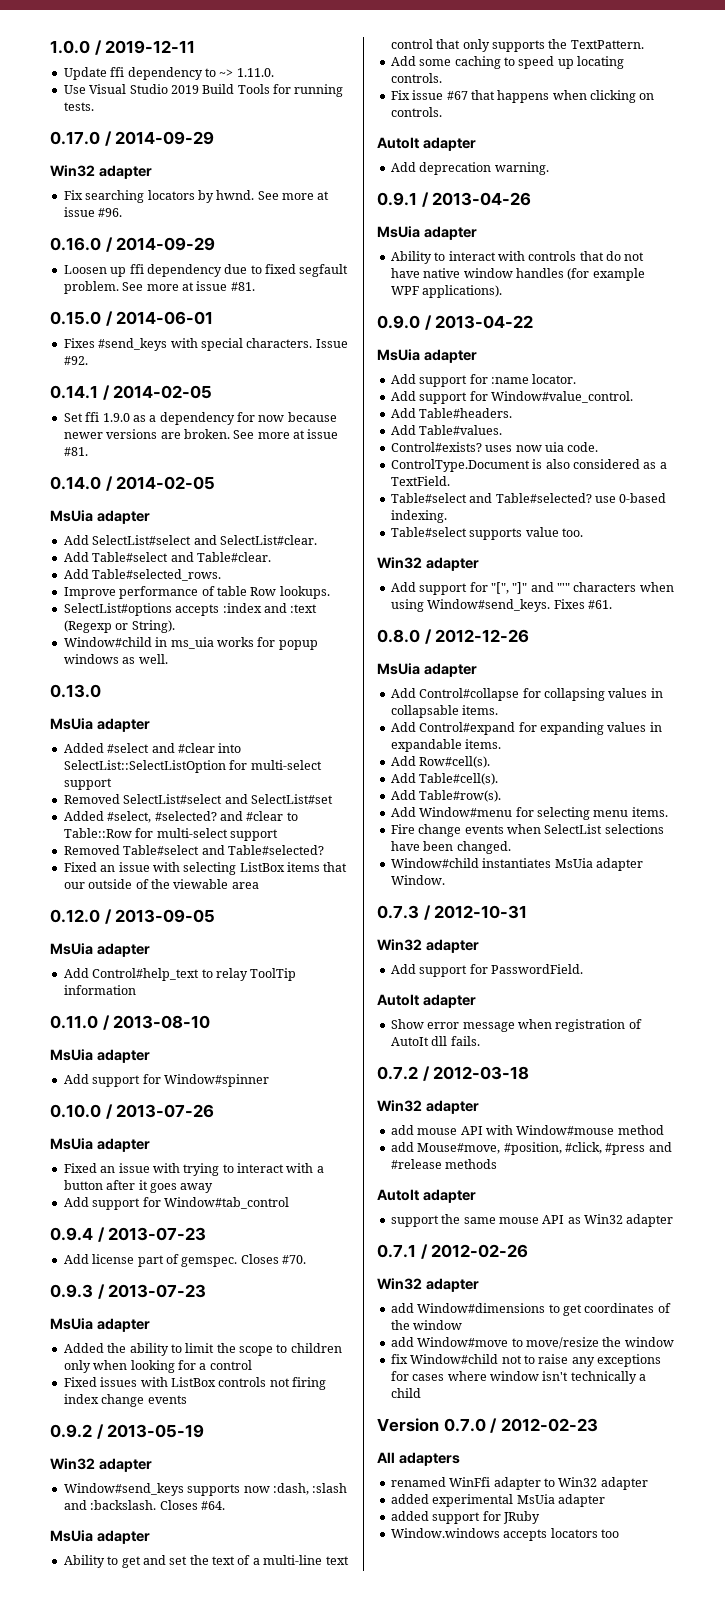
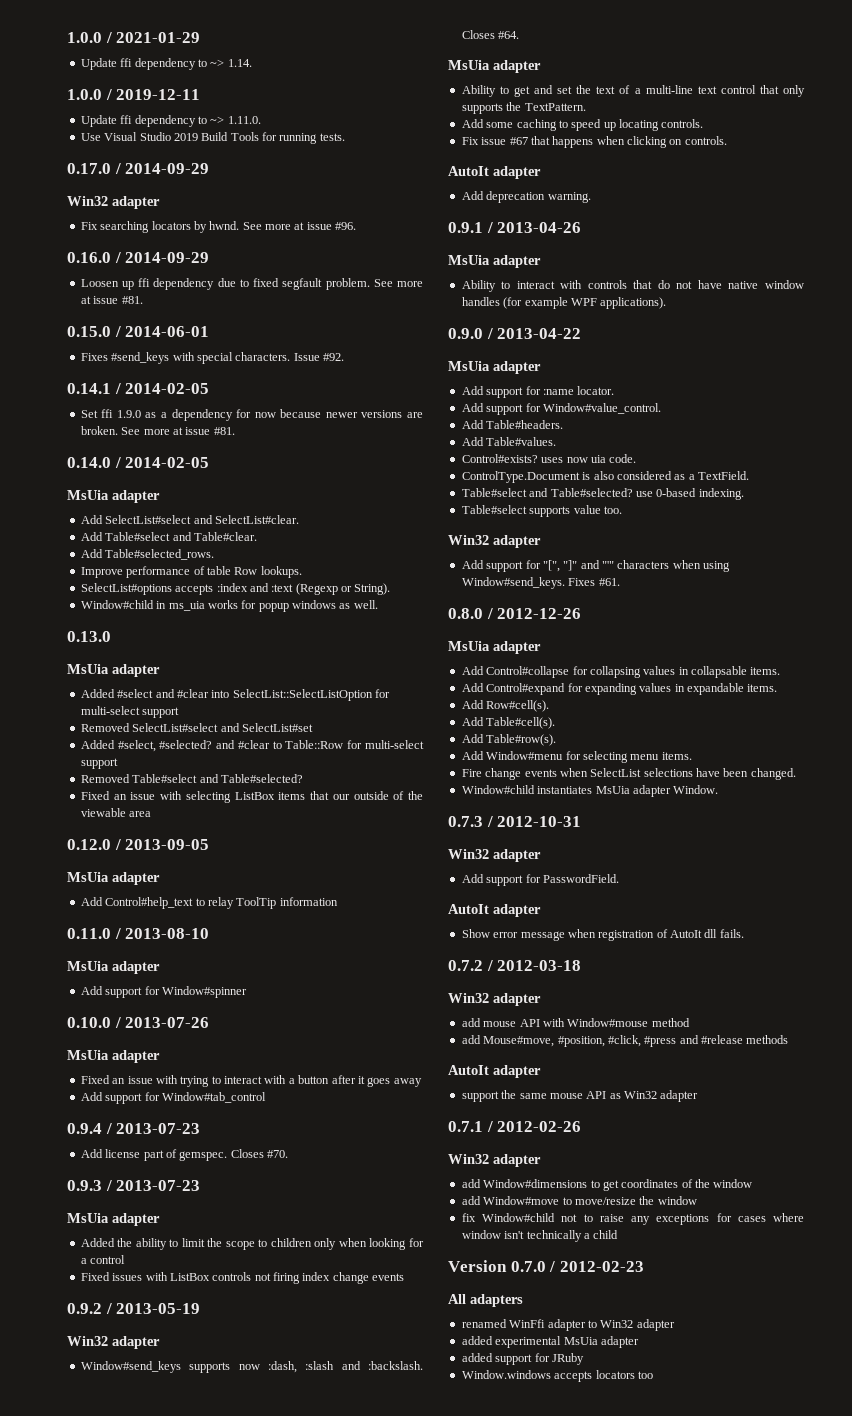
+ 1.0.0 / 2021-01-29
+ Update ffi dependency to ~> 1.14.

